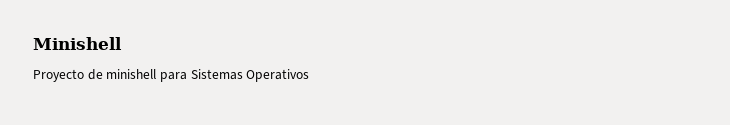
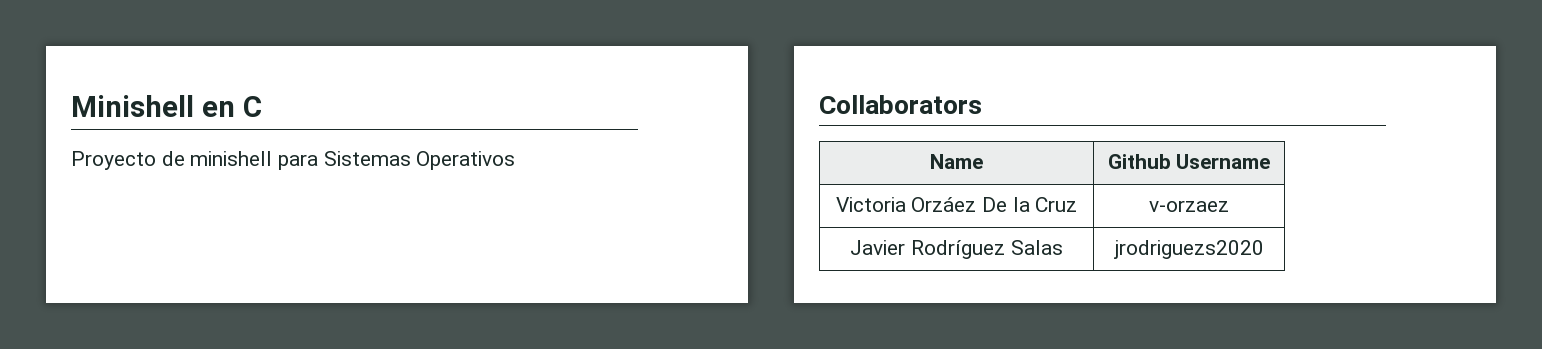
- Minishell
+ Minishell en C
+ Collaborators
+ Name | Github Username
+ Victoria Orzáez De la Cruz | v-orzaez
+ Javier Rodríguez Salas | jrodriguezs2020

